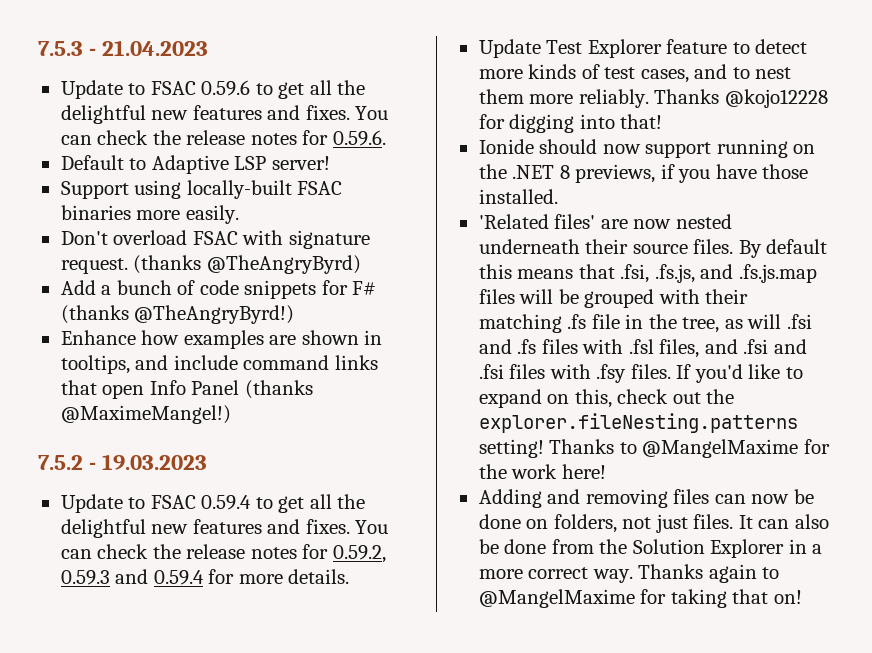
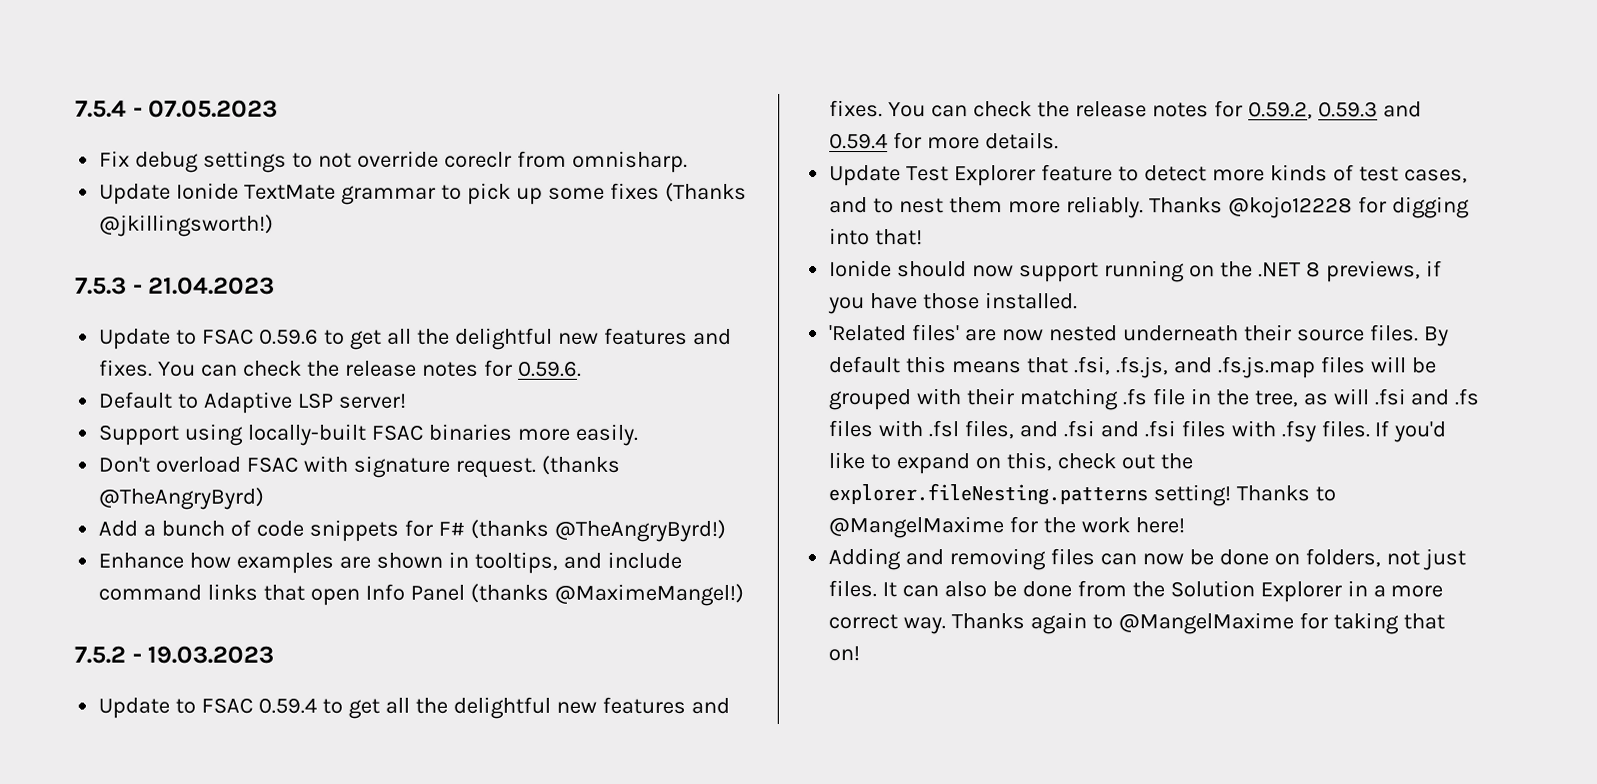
+ 7.5.4 - 07.05.2023
+ Fix debug settings to not override coreclr from omnisharp.
+ Update Ionide TextMate grammar to pick up some fixes (Thanks @jkillingsworth!)

